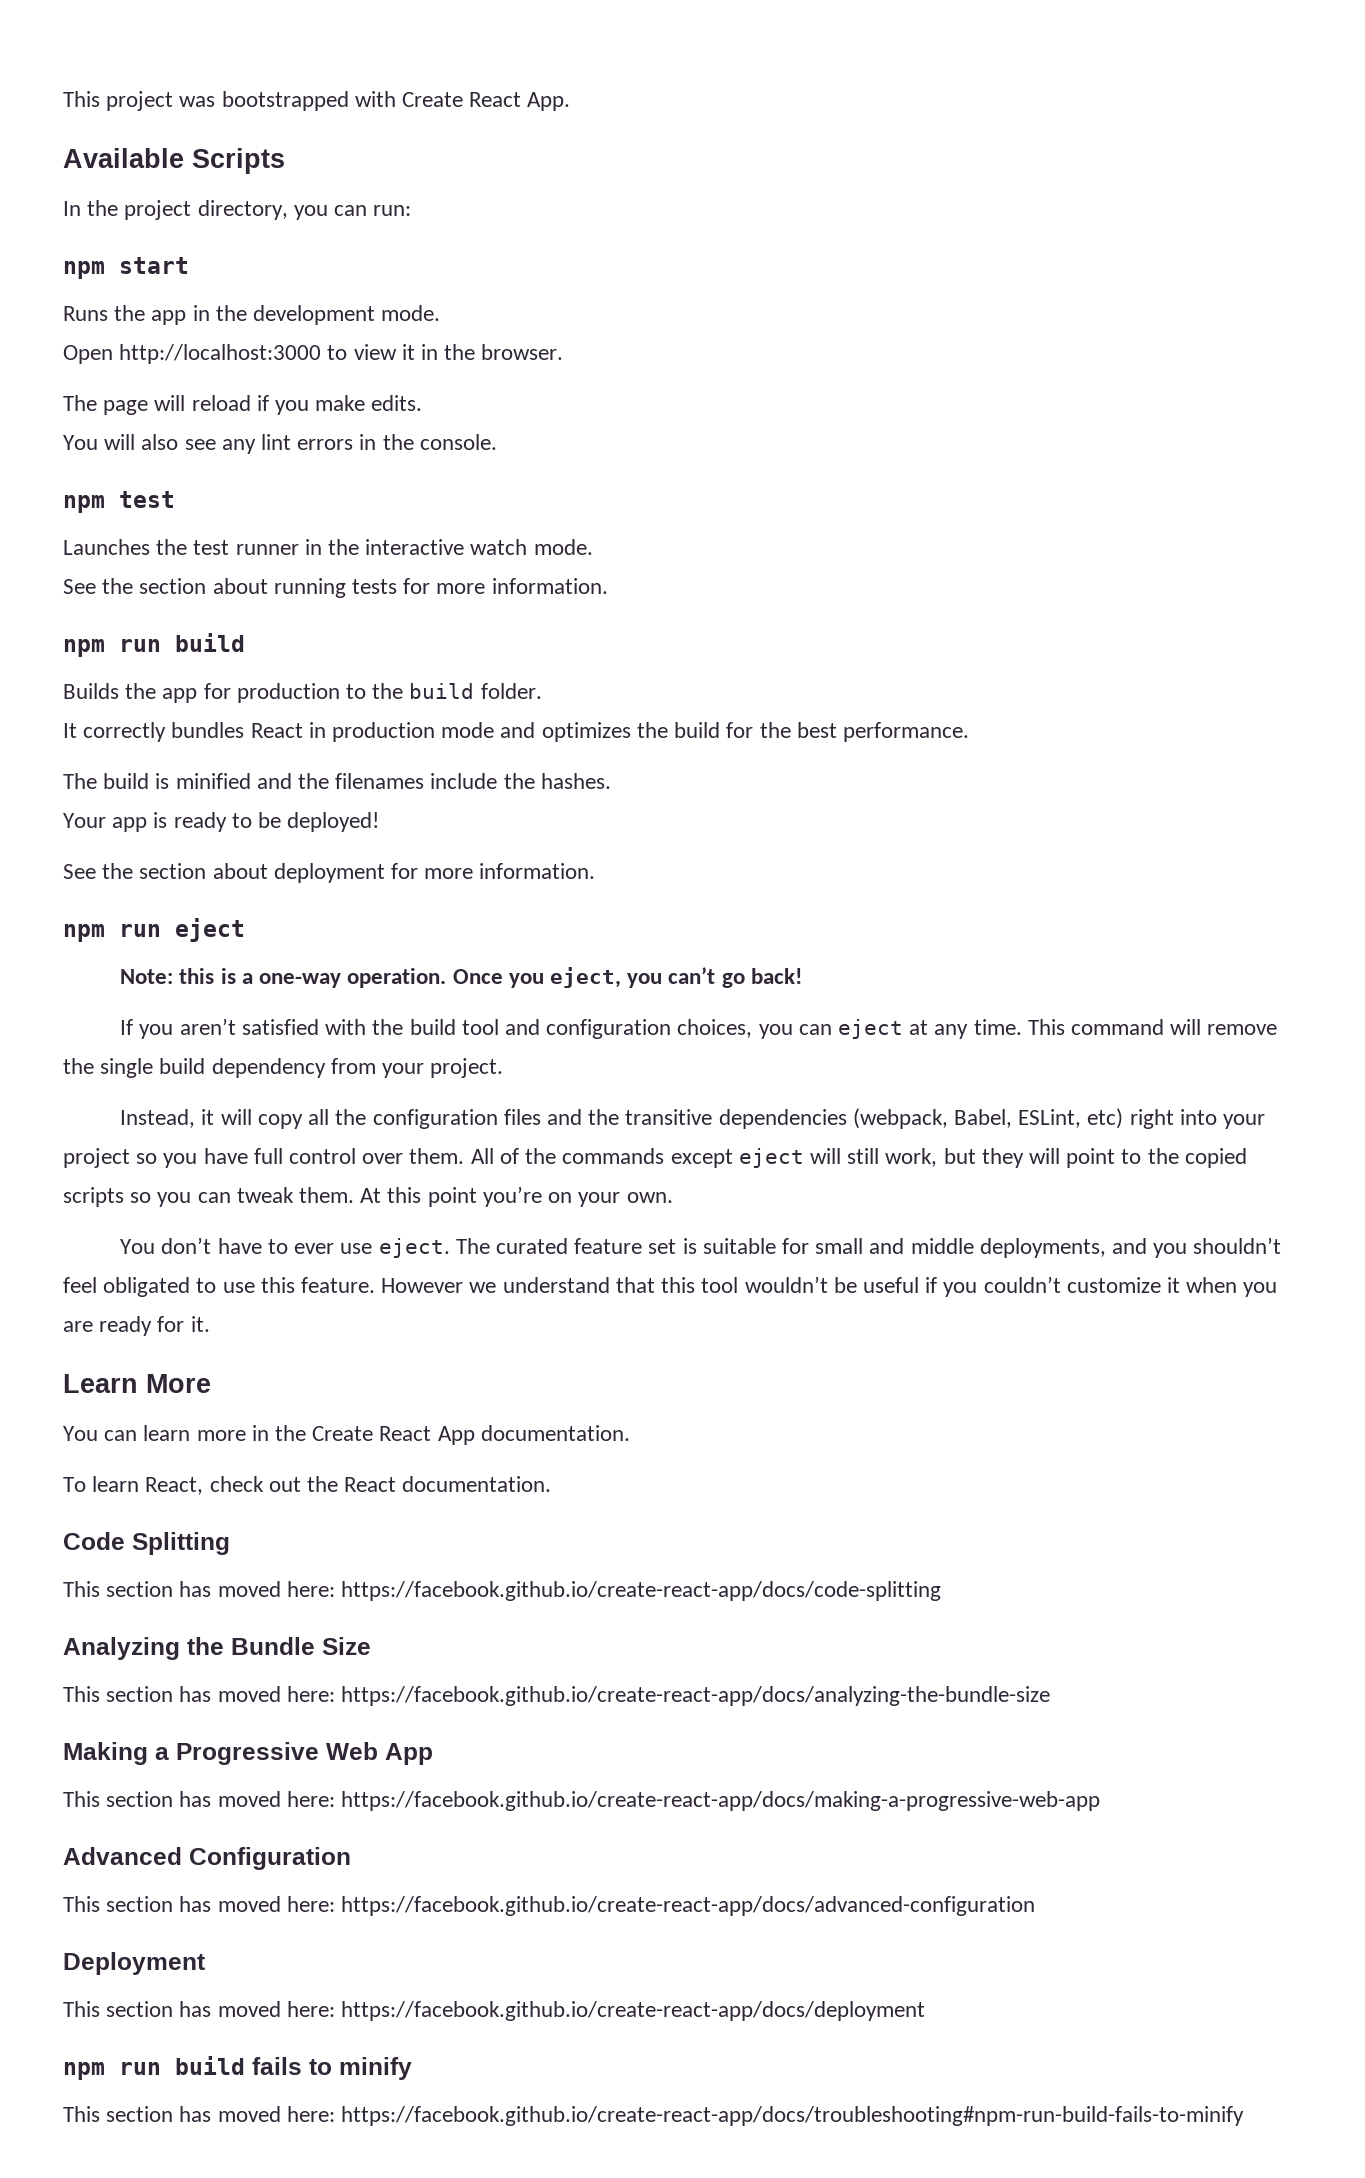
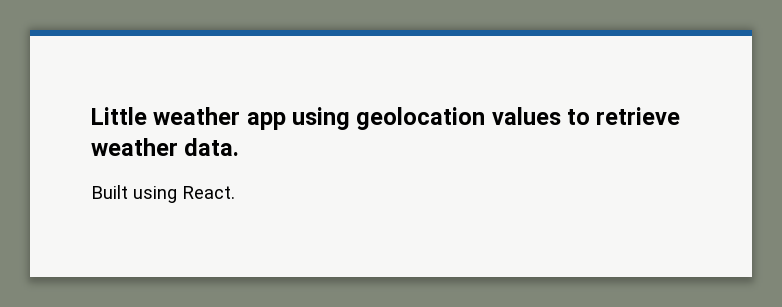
- This project was bootstrapped with Create React App.
- Available Scripts
- In the project directory, you can run:
- npm start
- Runs the app in the development mode.
- Open http://localhost:3000 to view it in the browser.
- The page will reload if you make edits.
- You will also see any lint errors in the console.
- npm test
- Launches the test runner in the interactive watch mode.
- See the section about running tests for more information.
- npm run build
- Builds the app for production to the build folder.
- It correctly bundles React in production mode and optimizes the build for the best performance.
- The build is minified and the filenames include the hashes.
- Your app is ready to be deployed!
- See the section about deployment for more information.
- npm run eject
- Note: this is a one-way operation. Once you eject, you can’t go back!
- If you aren’t satisfied with the build tool and configuration choices, you can eject at any time. This command will remove the single build dependency from your project.
- Instead, it will copy all the configuration files and the transitive dependencies (webpack, Babel, ESLint, etc) right into your project so you have full control over them. All of the commands except eject will still work, but they will point to the copied scripts so you can tweak them. At this point you’re on your own.
- You don’t have to ever use eject. The curated feature set is suitable for small and middle deployments, and you shouldn’t feel obligated to use this feature. However we understand that this tool wouldn’t be useful if you couldn’t customize it when you are ready for it.
- Learn More
- You can learn more in the Create React App documentation.
- To learn React, check out the React documentation.
- Code Splitting
- This section has moved here: https://facebook.github.io/create-react-app/docs/code-splitting
- Analyzing the Bundle Size
- This section has moved here: https://facebook.github.io/create-react-app/docs/analyzing-the-bundle-size
- Making a Progressive Web App
- This section has moved here: https://facebook.github.io/create-react-app/docs/making-a-progressive-web-app
- Advanced Configuration
- This section has moved here: https://facebook.github.io/create-react-app/docs/advanced-configuration
- Deployment
- This section has moved here: https://facebook.github.io/create-react-app/docs/deployment
- npm run build fails to minify
- This section has moved here: https://facebook.github.io/create-react-app/docs/troubleshooting#npm-run-build-fails-to-minify
+ Little weather app using geolocation values to retrieve weather data.
+ Built using React.

